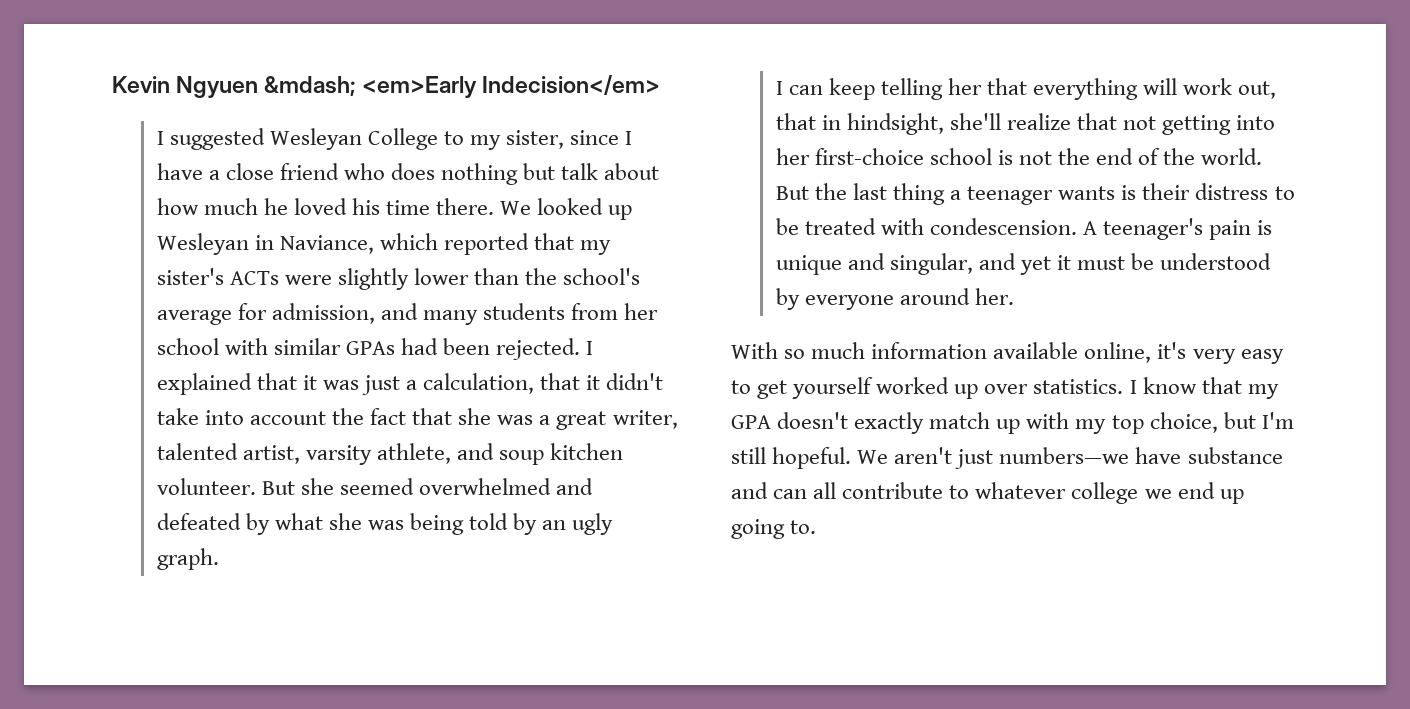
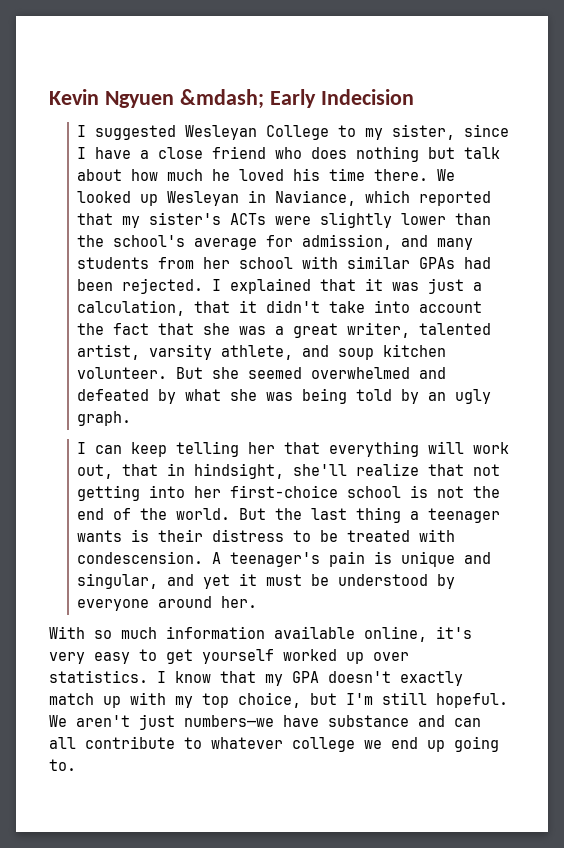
- Kevin Ngyuen &mdash; <em>Early Indecision</em>
+ Kevin Ngyuen &mdash; Early Indecision

